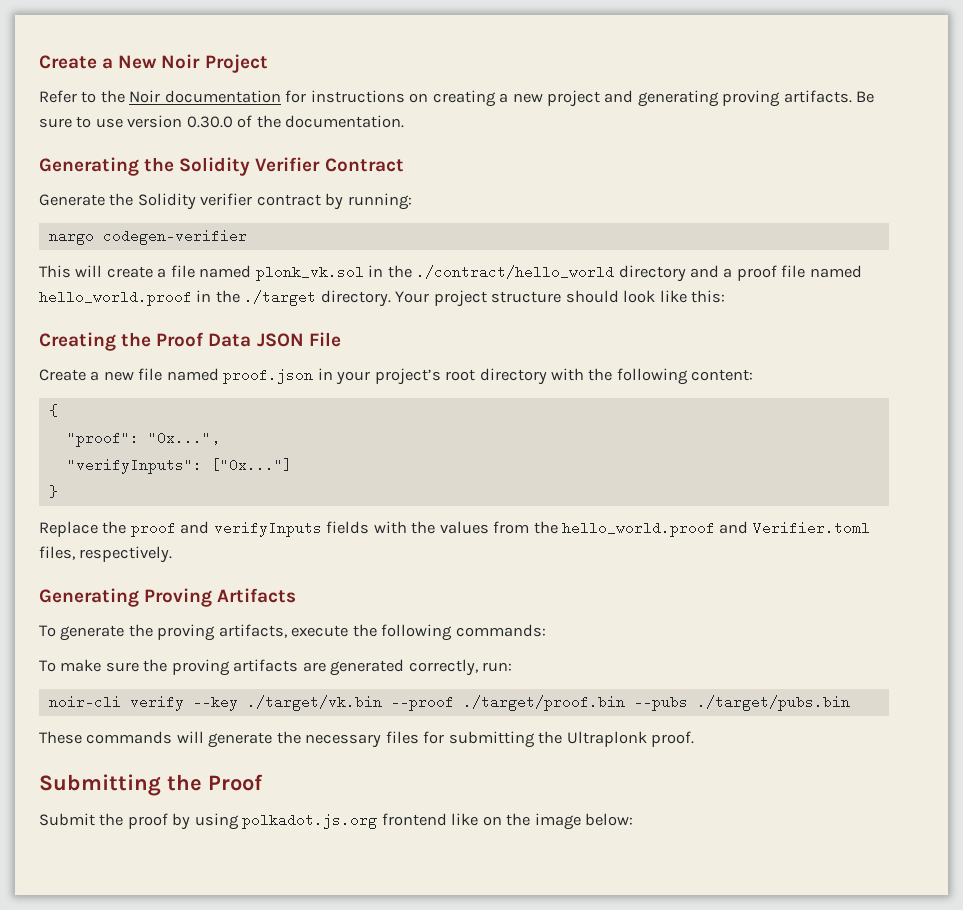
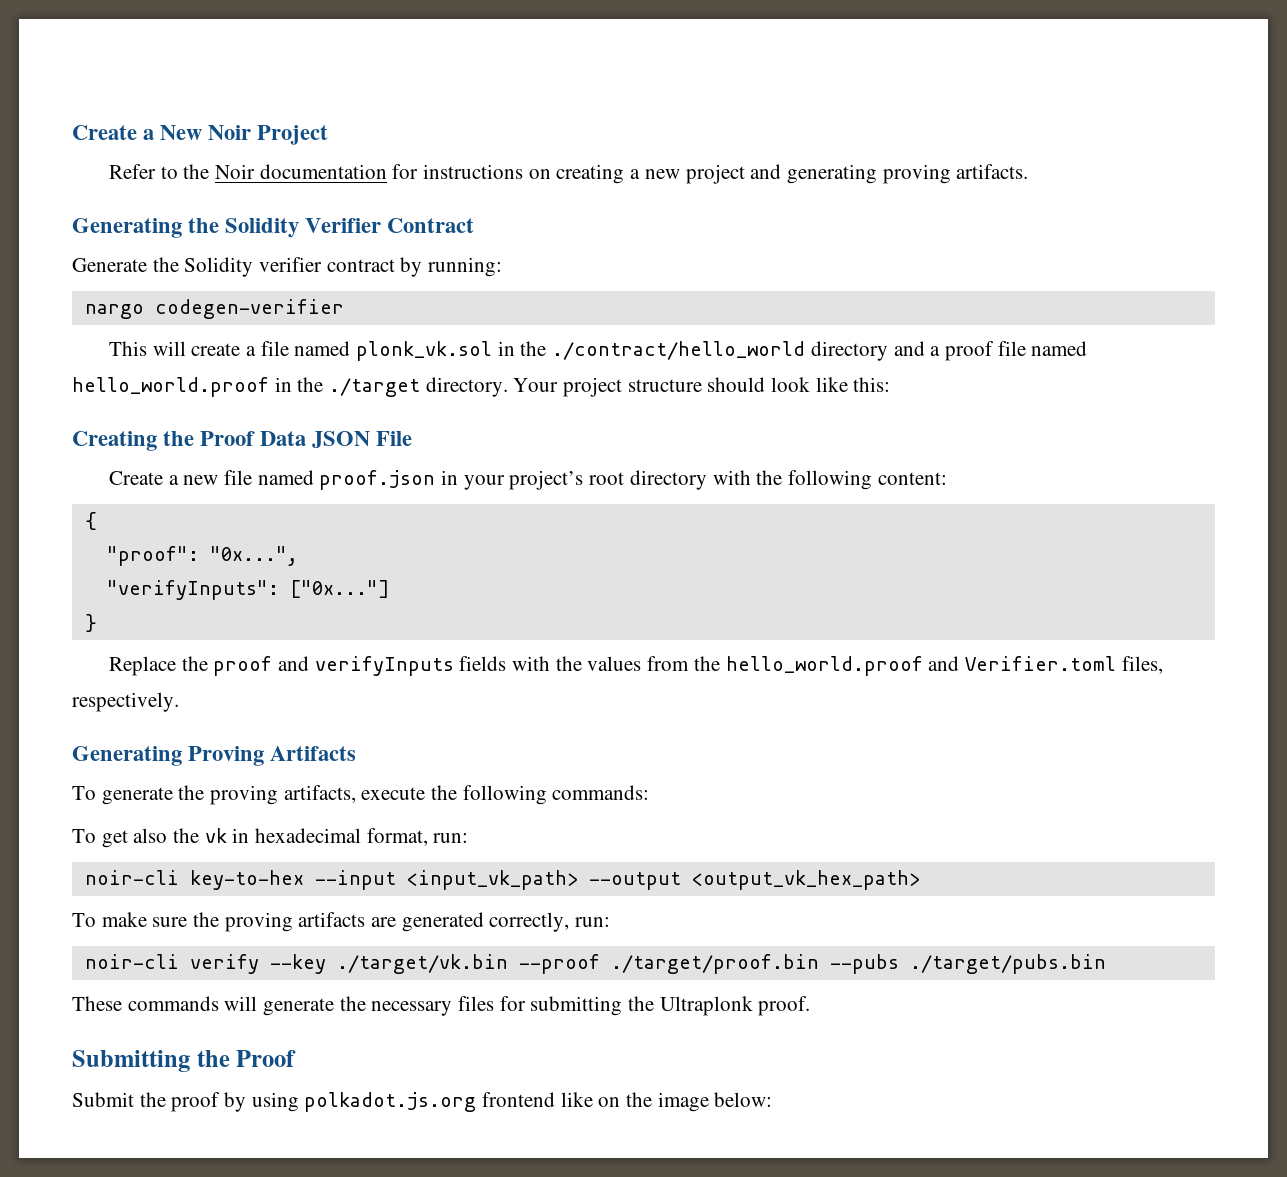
- Be sure to use version 0.30.0 of the documentation.
+ To get also the vk in hexadecimal format, run:
+ noir-cli key-to-hex --input <input_vk_path> --output <output_vk_hex_path>

